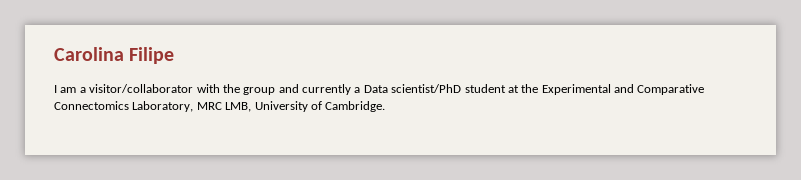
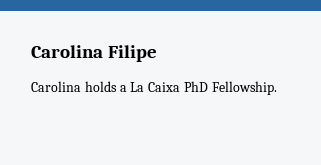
- I am a visitor/collaborator with the group and currently a Data scientist/PhD student at the Experimental and Comparative Connectomics Laboratory, MRC LMB, University of Cambridge.
+ Carolina holds a La Caixa PhD Fellowship.

